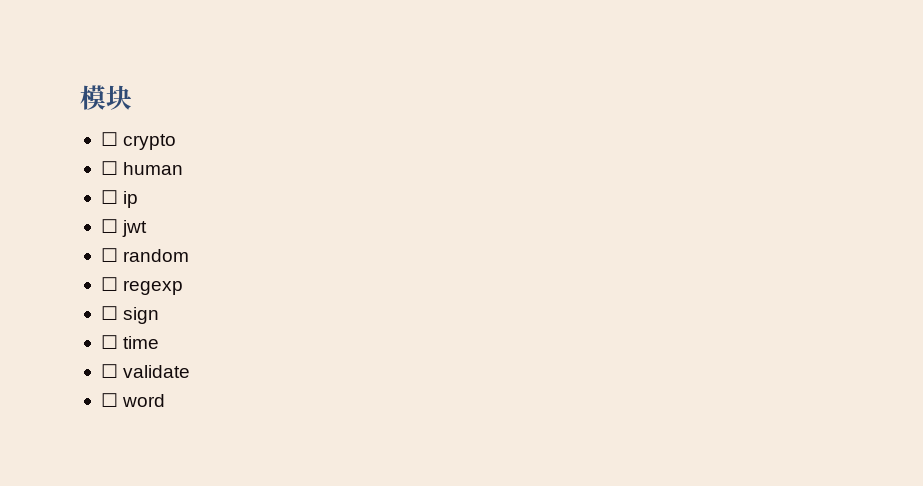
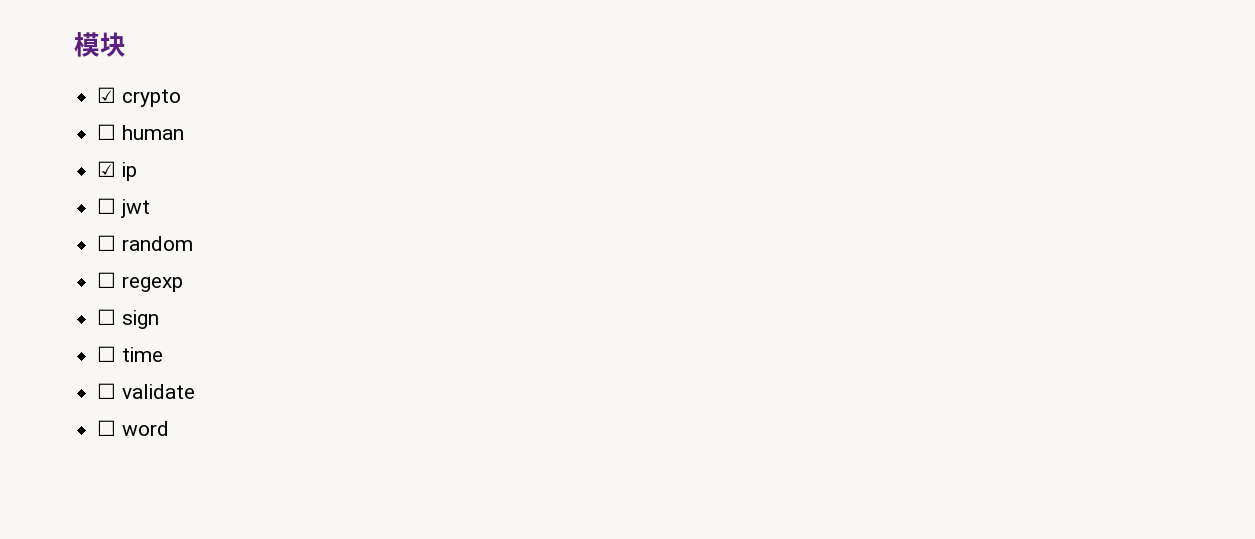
- ☐ crypto
+ ☑ crypto
- ☐ ip
+ ☑ ip

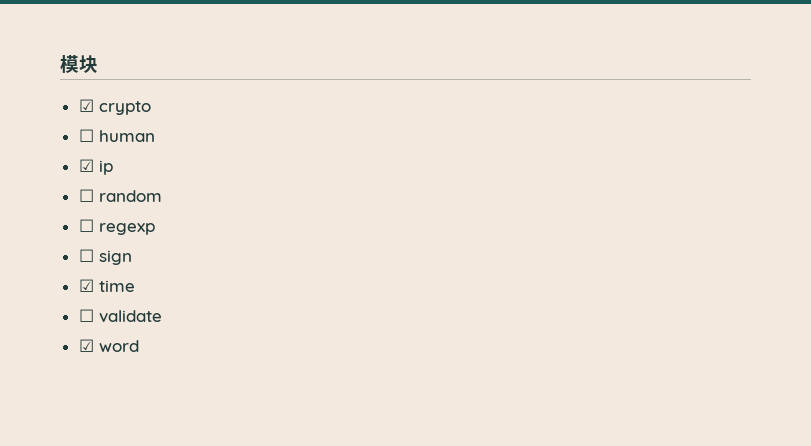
- ☐ jwt
- ☐ time
+ ☑ time
- ☐ word
+ ☑ word

